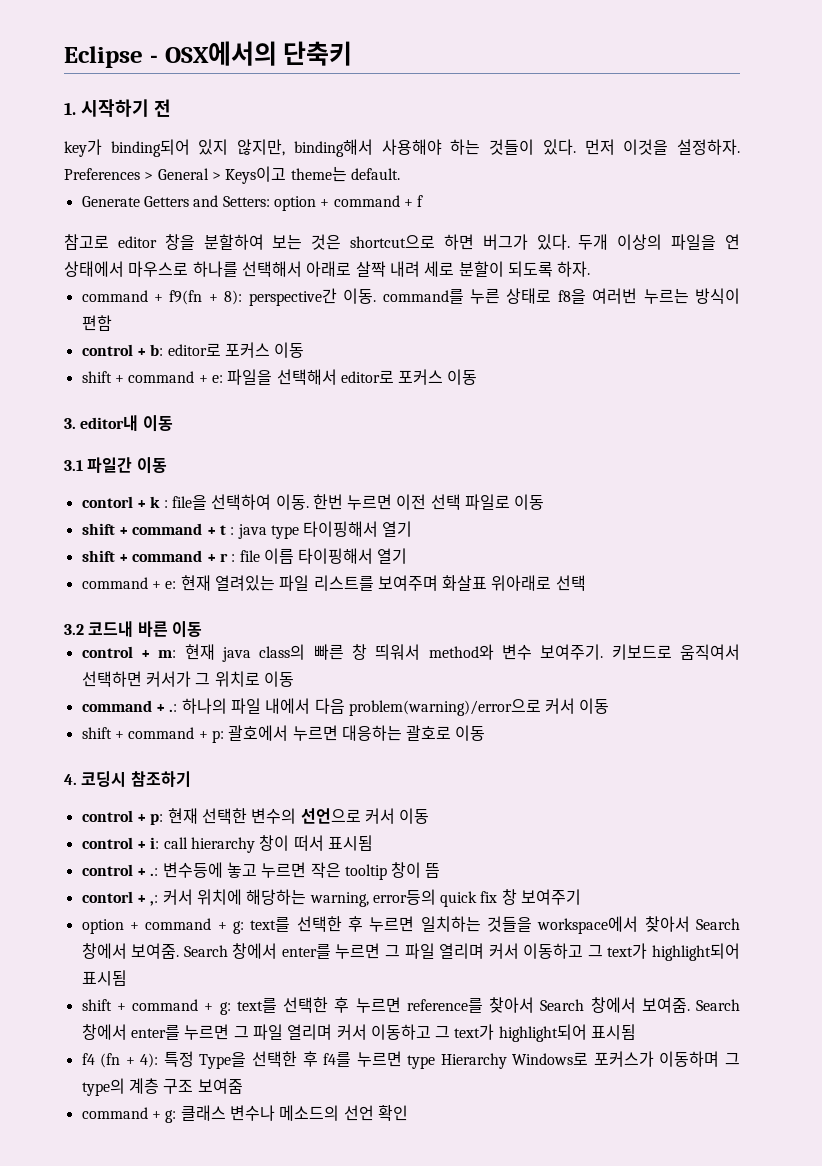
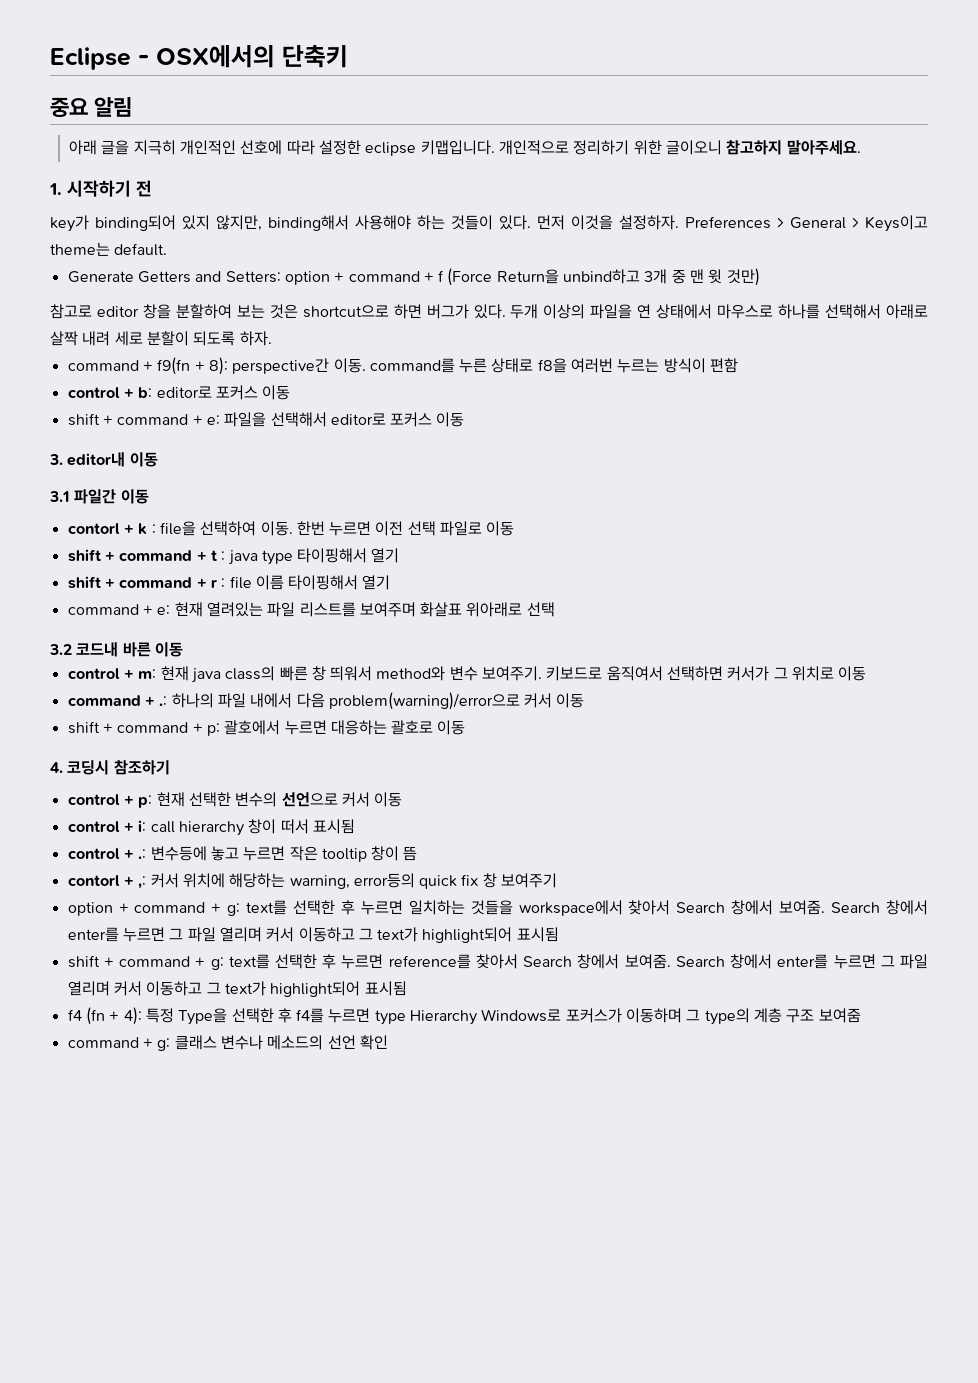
+ 중요 알림
+ 아래 글을 지극히 개인적인 선호에 따라 설정한 eclipse 키맵입니다. 개인적으로 정리하기 위한 글이오니 참고하지 말아주세요.
- Generate Getters and Setters: option + command + f
+ Generate Getters and Setters: option + command + f (Force Return을 unbind하고 3개 중 맨 윗 것만)

